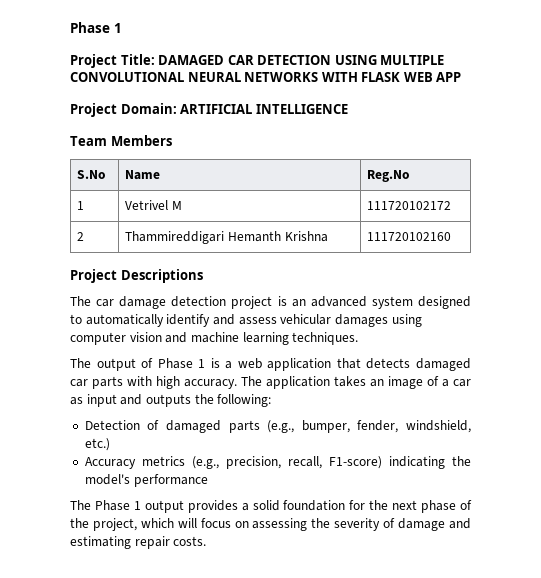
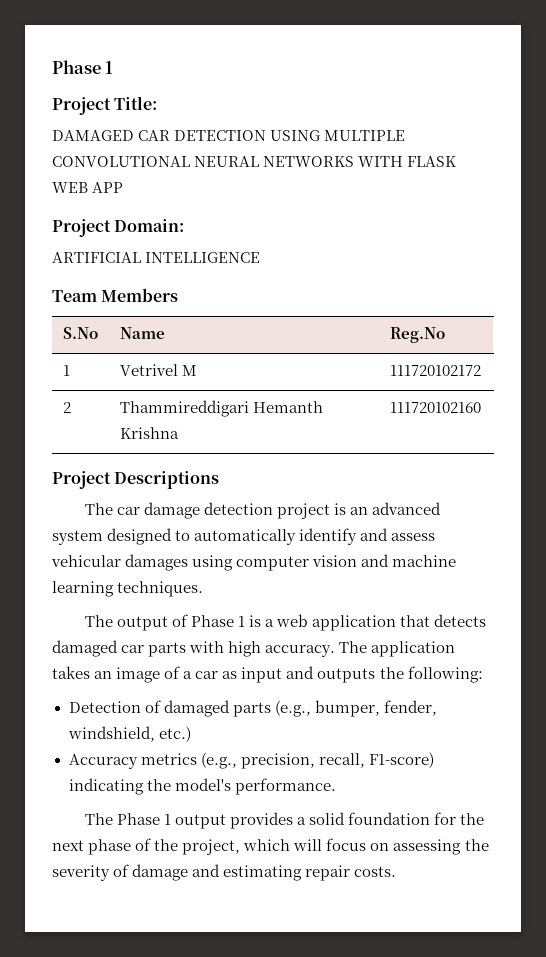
- Project Title: DAMAGED CAR DETECTION USING MULTIPLE CONVOLUTIONAL NEURAL NETWORKS WITH FLASK WEB APP
+ Project Title:
+ DAMAGED CAR DETECTION USING MULTIPLE CONVOLUTIONAL NEURAL NETWORKS WITH FLASK WEB APP
- Project Domain: ARTIFICIAL INTELLIGENCE
+ Project Domain:
+ ARTIFICIAL INTELLIGENCE
- Accuracy metrics (e.g., precision, recall, F1-score) indicating the model's performance
+ Accuracy metrics (e.g., precision, recall, F1-score) indicating the model's performance.

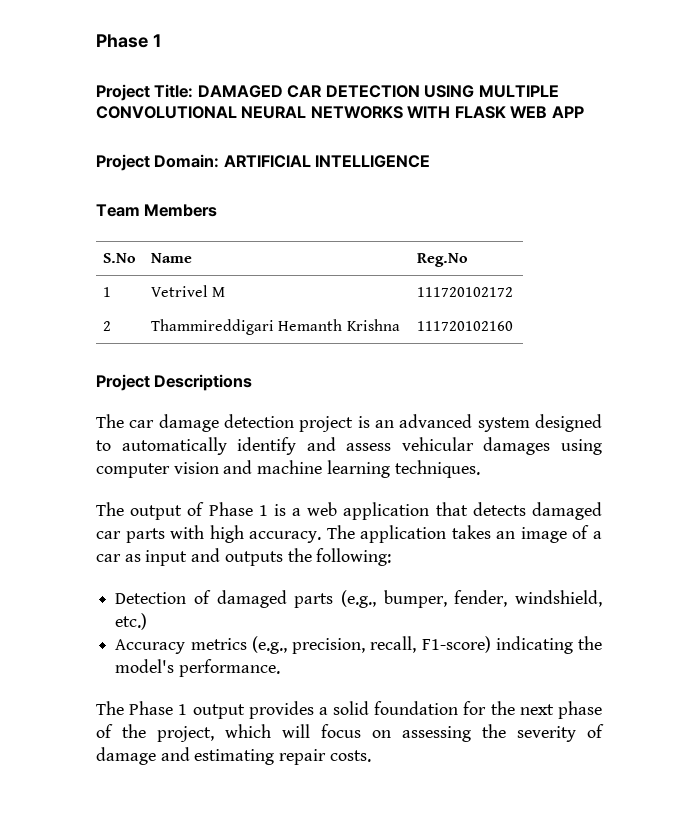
- Project Title:
- DAMAGED CAR DETECTION USING MULTIPLE CONVOLUTIONAL NEURAL NETWORKS WITH FLASK WEB APP
+ Project Title: DAMAGED CAR DETECTION USING MULTIPLE CONVOLUTIONAL NEURAL NETWORKS WITH FLASK WEB APP
- Project Domain:
- ARTIFICIAL INTELLIGENCE
+ Project Domain: ARTIFICIAL INTELLIGENCE

